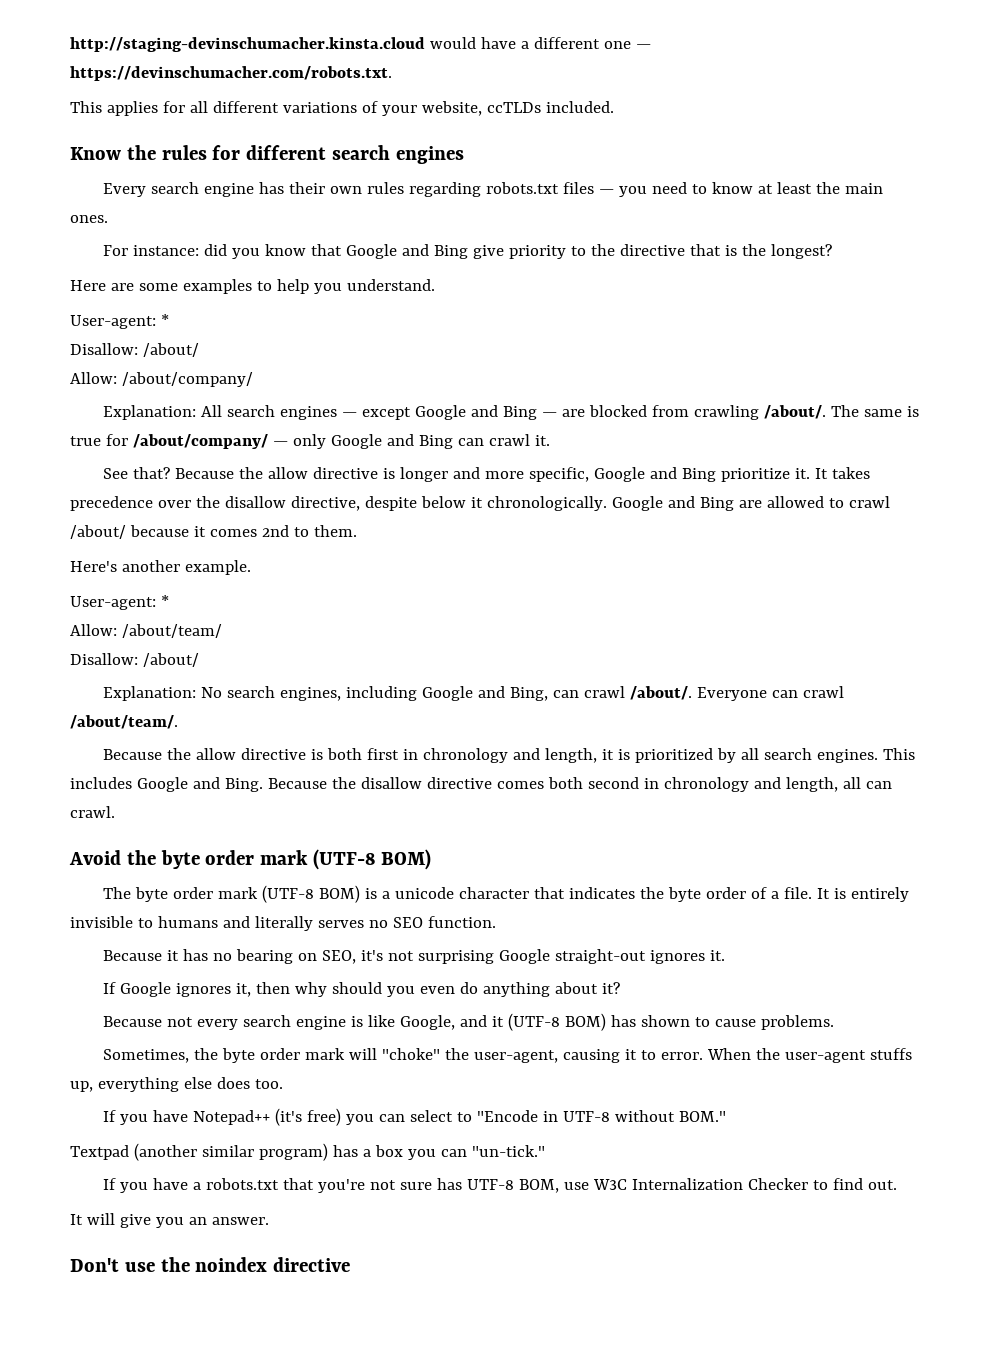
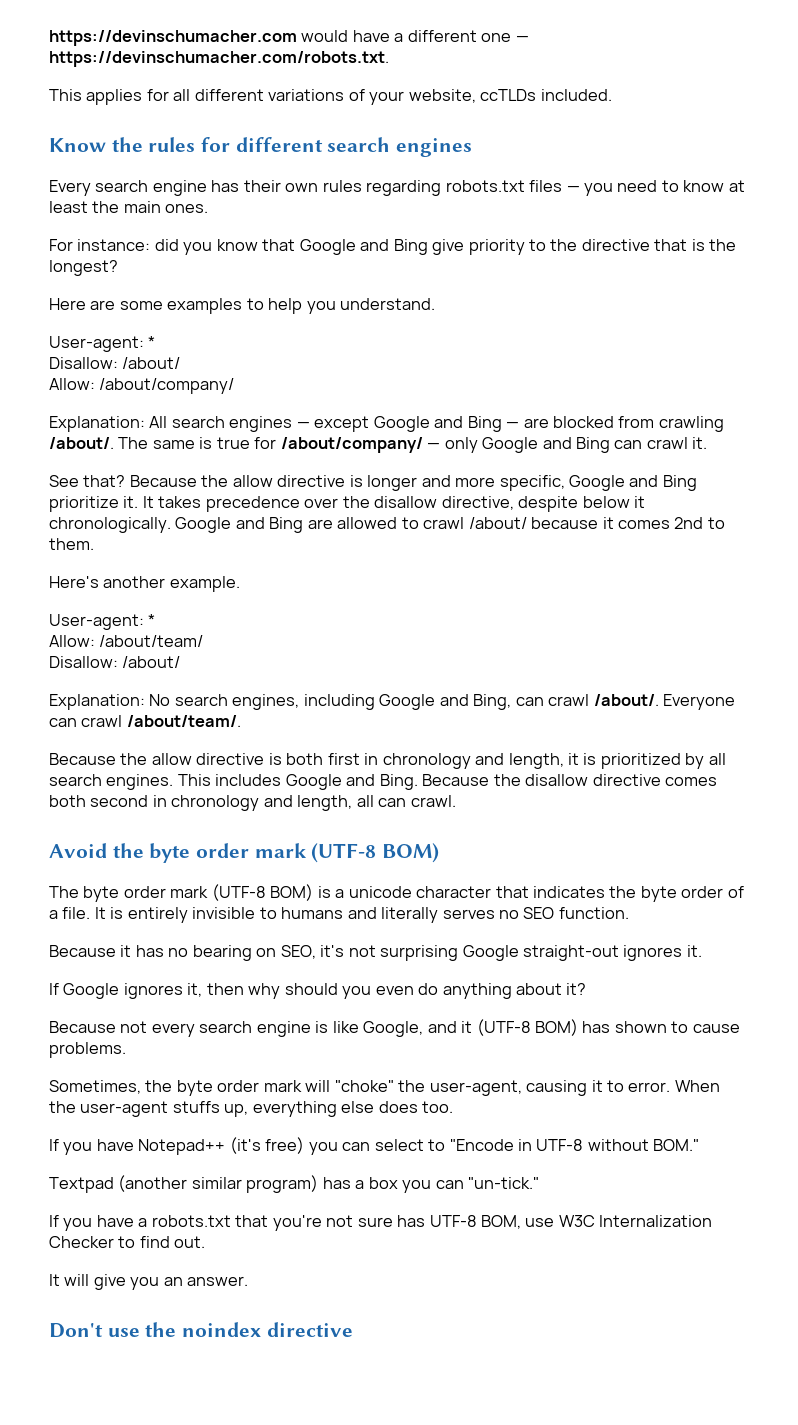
- http://staging-devinschumacher.kinsta.cloud would have a different one — https://devinschumacher.com/robots.txt.
+ https://devinschumacher.com would have a different one — https://devinschumacher.com/robots.txt.

